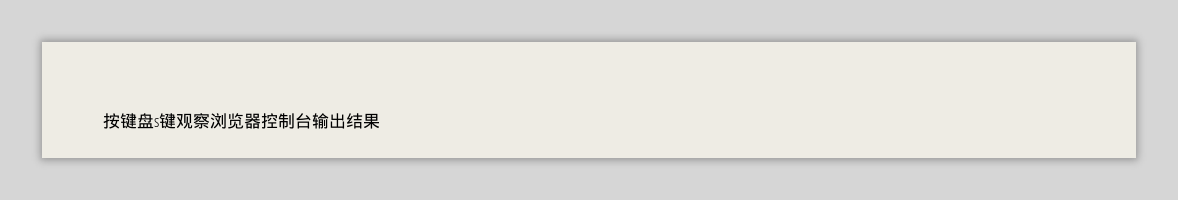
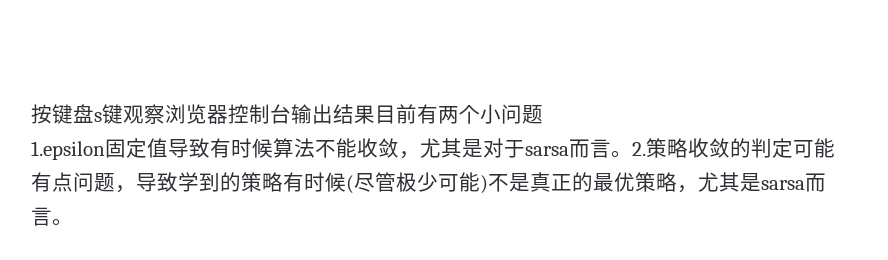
- 按键盘s键观察浏览器控制台输出结果
+ 按键盘s键观察浏览器控制台输出结果目前有两个小问题
+ 1.epsilon固定值导致有时候算法不能收敛，尤其是对于sarsa而言。2.策略收敛的判定可能有点问题，导致学到的策略有时候(尽管极少可能)不是真正的最优策略，尤其是sarsa而言。

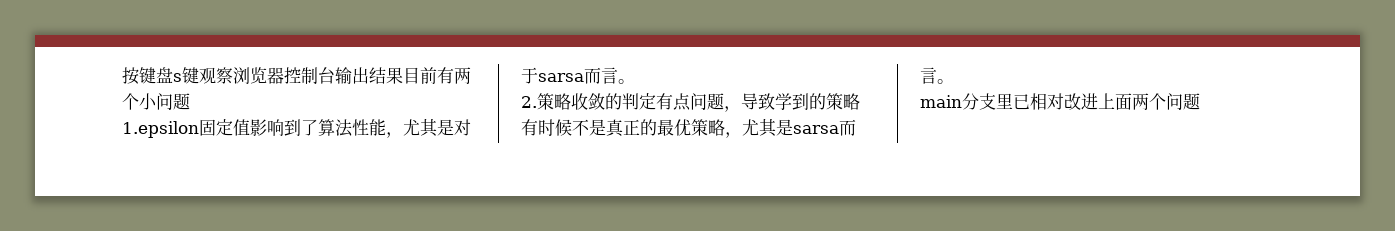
- 1.epsilon固定值导致有时候算法不能收敛，尤其是对于sarsa而言。2.策略收敛的判定可能有点问题，导致学到的策略有时候(尽管极少可能)不是真正的最优策略，尤其是sarsa而言。
+ 1.epsilon固定值影响到了算法性能，尤其是对于sarsa而言。
+ 2.策略收敛的判定有点问题，导致学到的策略有时候不是真正的最优策略，尤其是sarsa而言。
+ main分支里已相对改进上面两个问题

